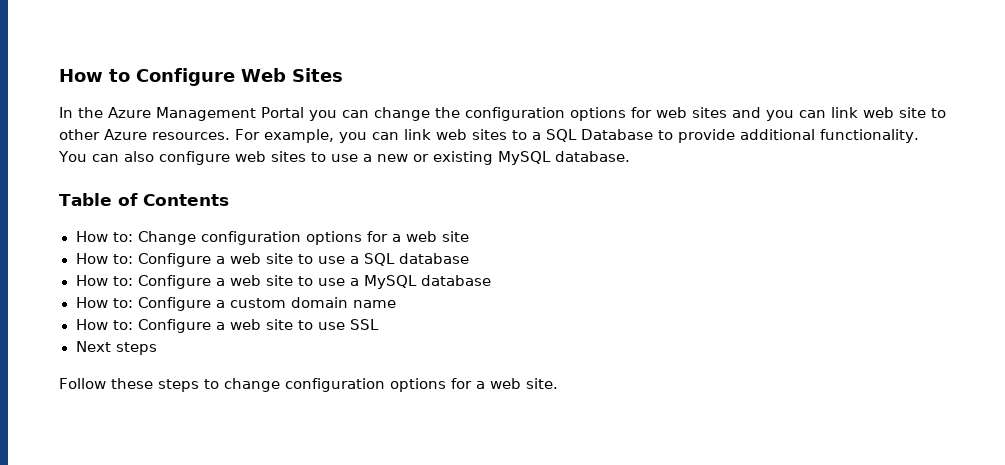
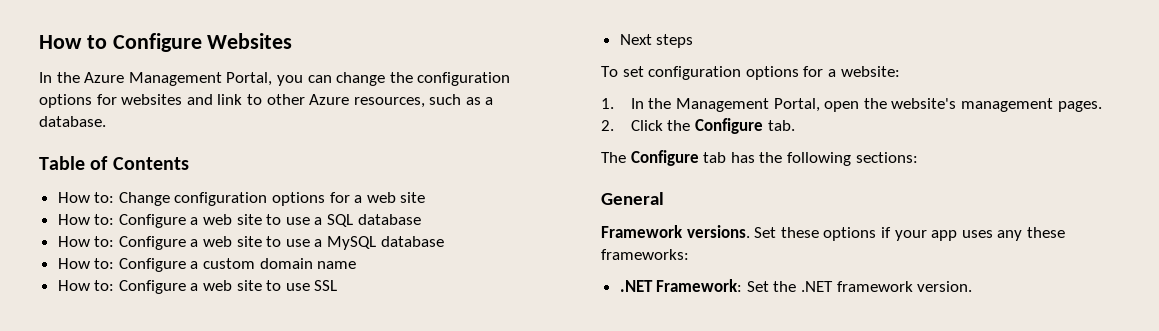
- How to Configure Web Sites
+ How to Configure Websites
- In the Azure Management Portal you can change the configuration options for web sites and you can link web site to other Azure resources. For example, you can link web sites to a SQL Database to provide additional functionality. You can also configure web sites to use a new or existing MySQL database.
+ In the Azure Management Portal, you can change the configuration options for websites and link to other Azure resources, such as a database.
- Follow these steps to change configuration options for a web site.
+ To set configuration options for a website:
+ 1. In the Management Portal, open the website's management pages.
+ 2. Click the Configure tab.
+ The Configure tab has the following sections:
+ General
+ Framework versions. Set these options if your app uses any these frameworks:
+ .NET Framework: Set the .NET framework version.

